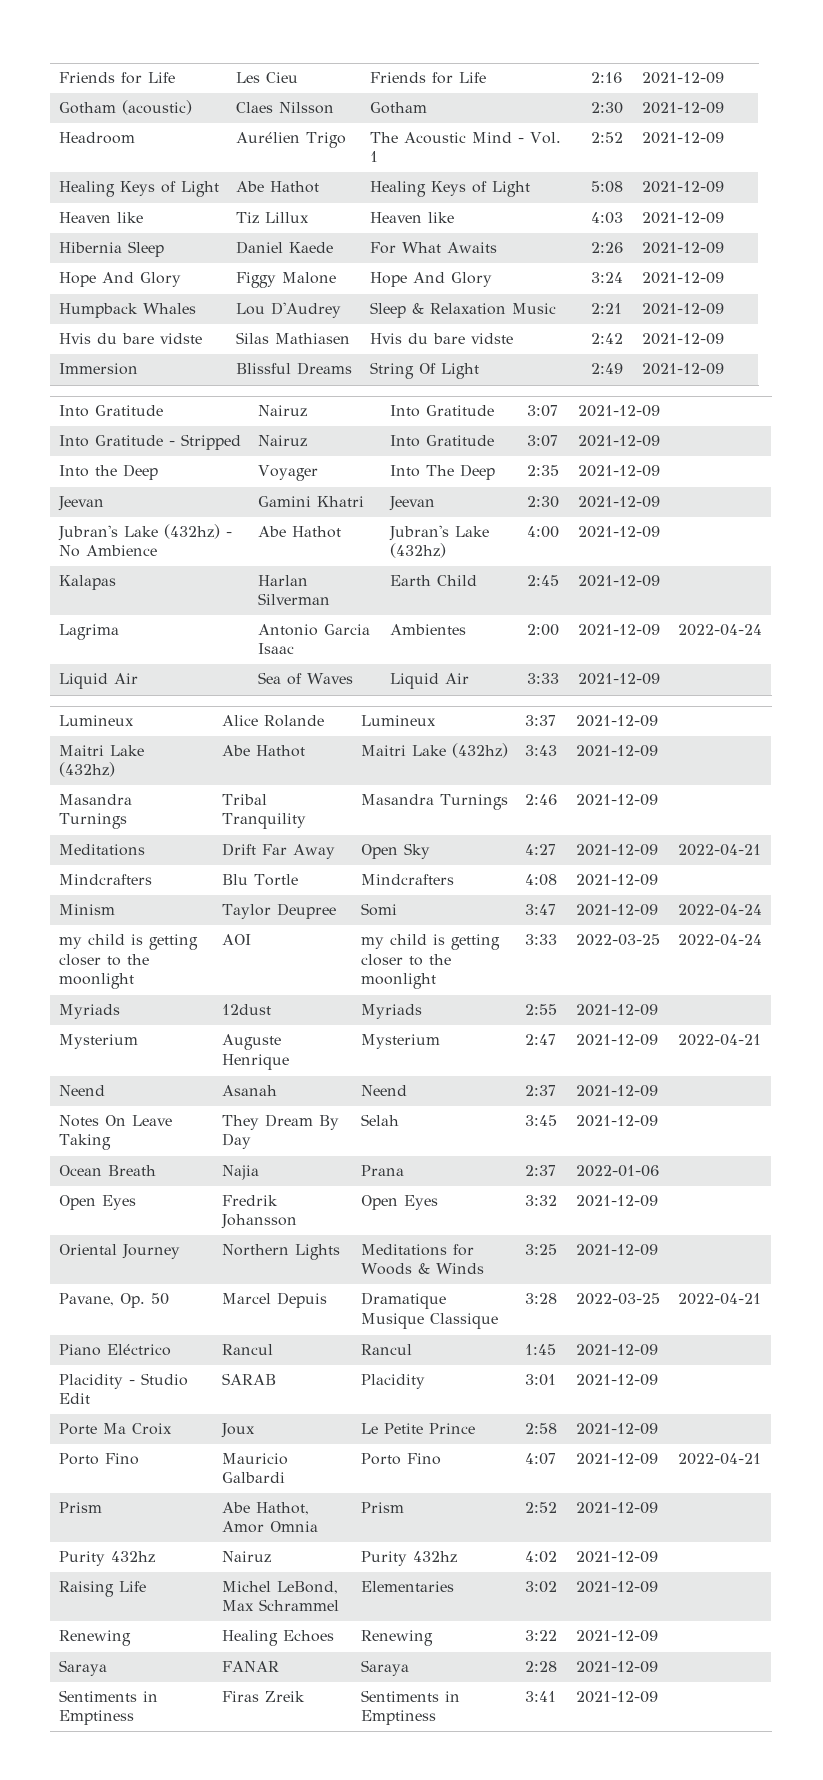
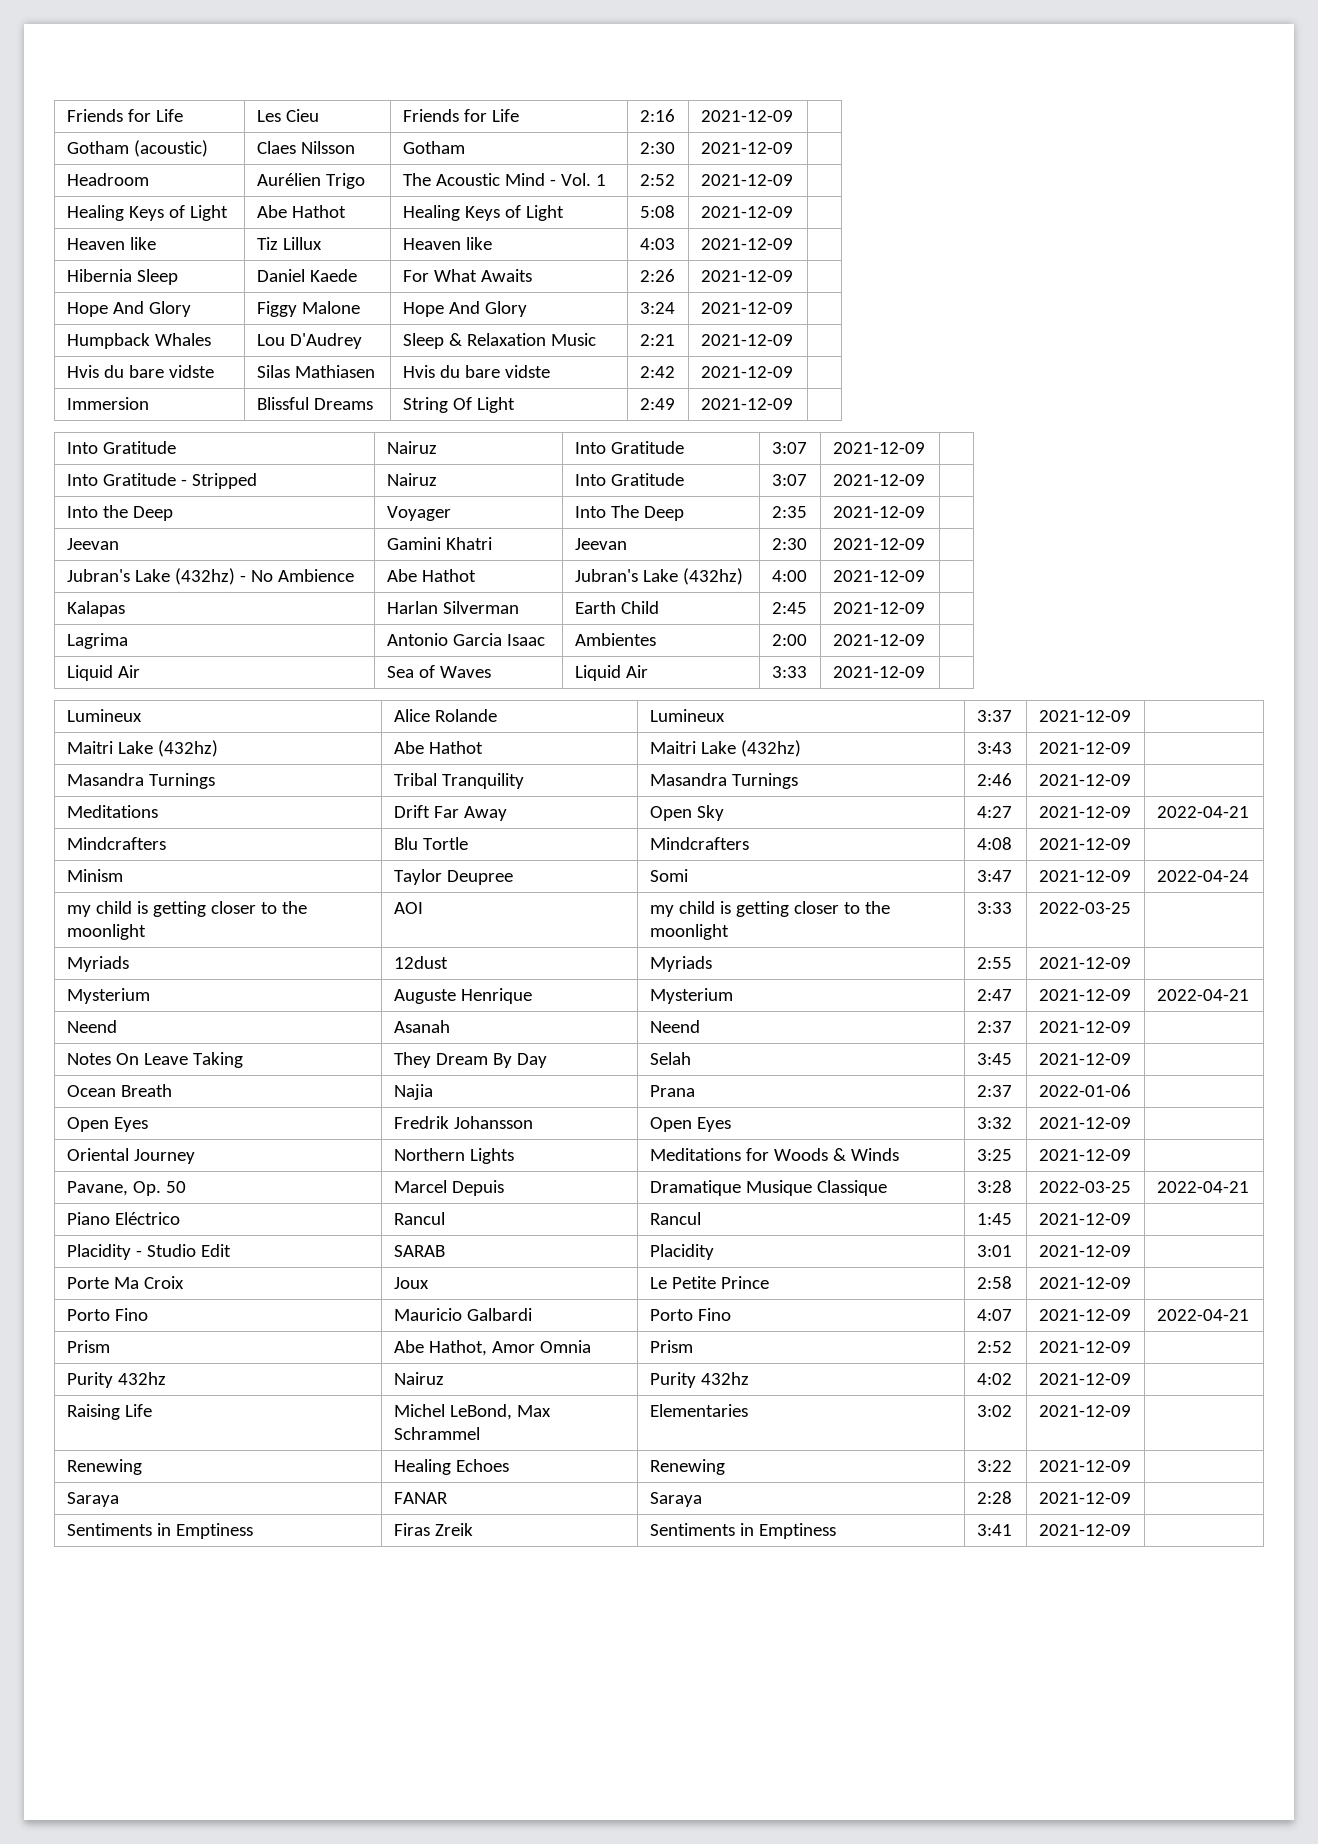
- Lagrima | Antonio Garcia Isaac | Ambientes | 2:00 | 2021-12-09 | 2022-04-24
+ Lagrima | Antonio Garcia Isaac | Ambientes | 2:00 | 2021-12-09 |
- my child is getting closer to the moonlight | AOI | my child is getting closer to the moonlight | 3:33 | 2022-03-25 | 2022-04-24
+ my child is getting closer to the moonlight | AOI | my child is getting closer to the moonlight | 3:33 | 2022-03-25 |

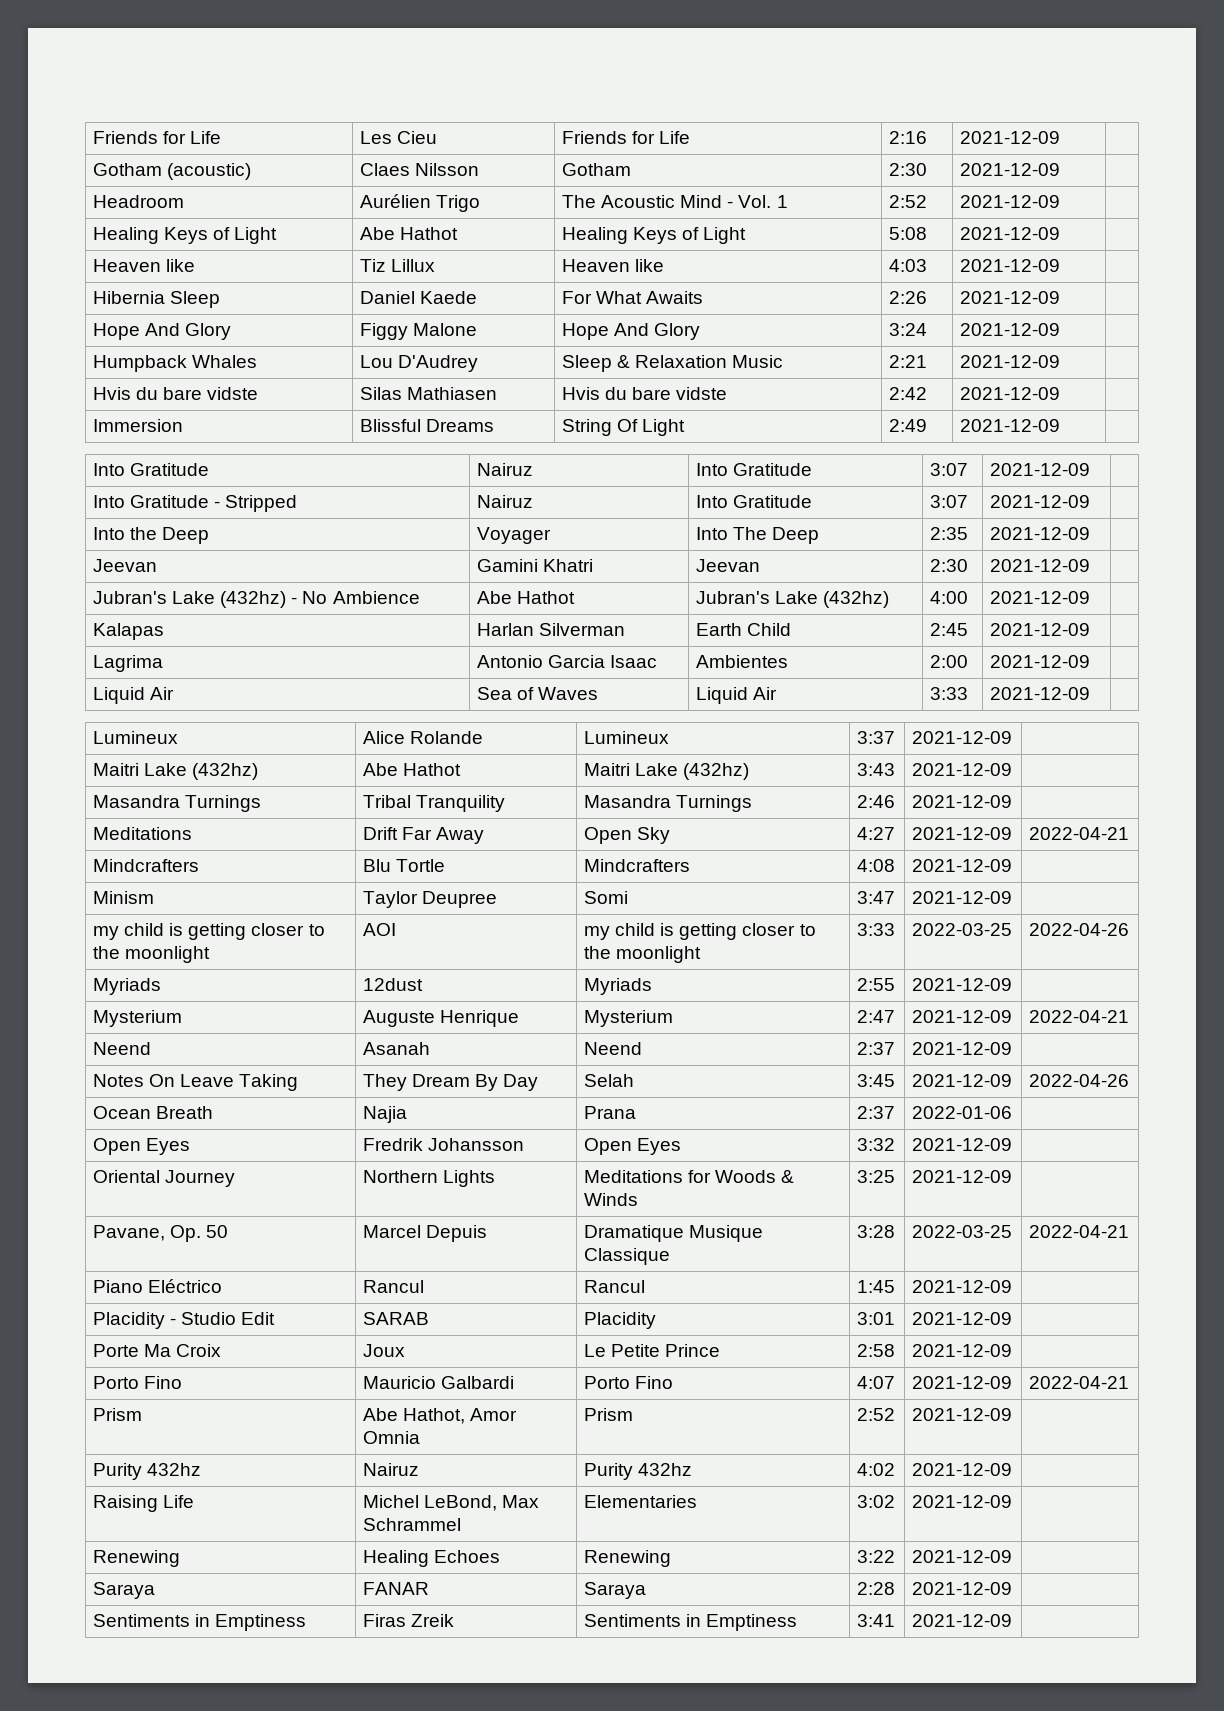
- Minism | Taylor Deupree | Somi | 3:47 | 2021-12-09 | 2022-04-24
+ Minism | Taylor Deupree | Somi | 3:47 | 2021-12-09 |
- my child is getting closer to the moonlight | AOI | my child is getting closer to the moonlight | 3:33 | 2022-03-25 |
+ my child is getting closer to the moonlight | AOI | my child is getting closer to the moonlight | 3:33 | 2022-03-25 | 2022-04-26
- Notes On Leave Taking | They Dream By Day | Selah | 3:45 | 2021-12-09 |
+ Notes On Leave Taking | They Dream By Day | Selah | 3:45 | 2021-12-09 | 2022-04-26

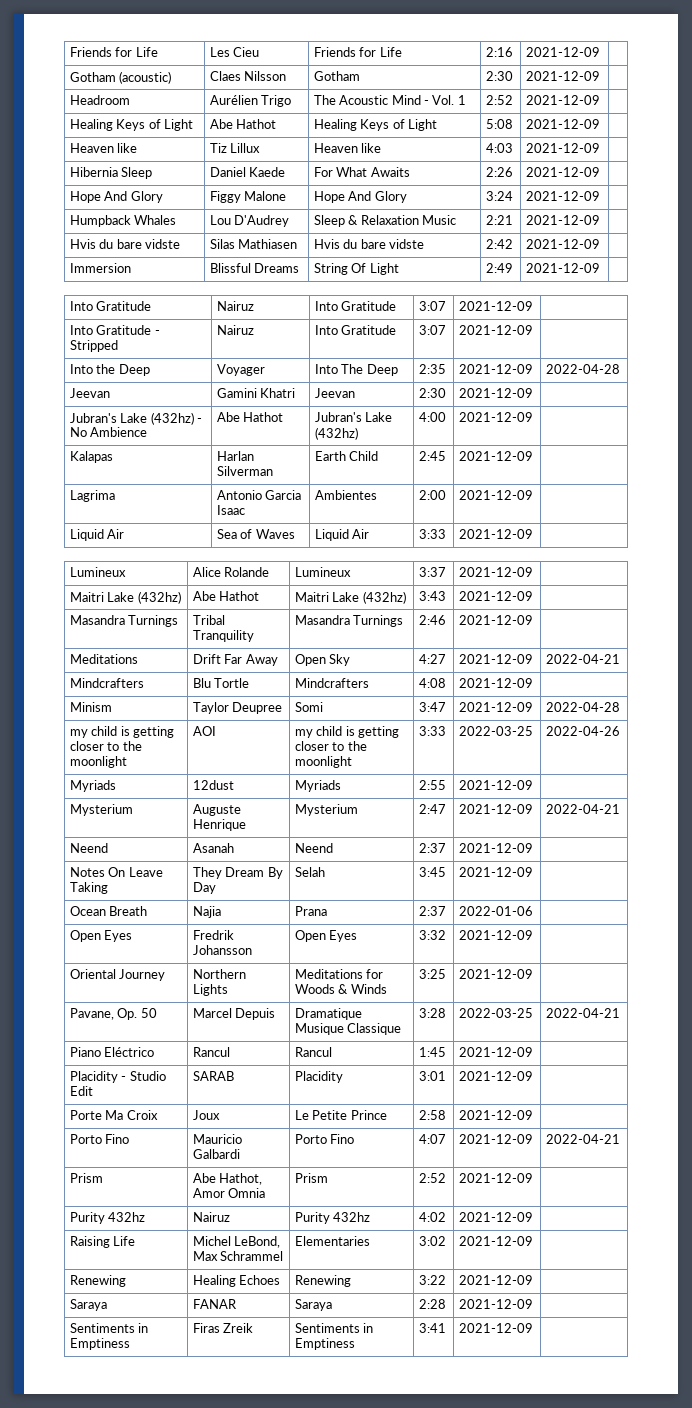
- Into the Deep | Voyager | Into The Deep | 2:35 | 2021-12-09 |
+ Into the Deep | Voyager | Into The Deep | 2:35 | 2021-12-09 | 2022-04-28
- Minism | Taylor Deupree | Somi | 3:47 | 2021-12-09 |
+ Minism | Taylor Deupree | Somi | 3:47 | 2021-12-09 | 2022-04-28
- Notes On Leave Taking | They Dream By Day | Selah | 3:45 | 2021-12-09 | 2022-04-26
+ Notes On Leave Taking | They Dream By Day | Selah | 3:45 | 2021-12-09 |

